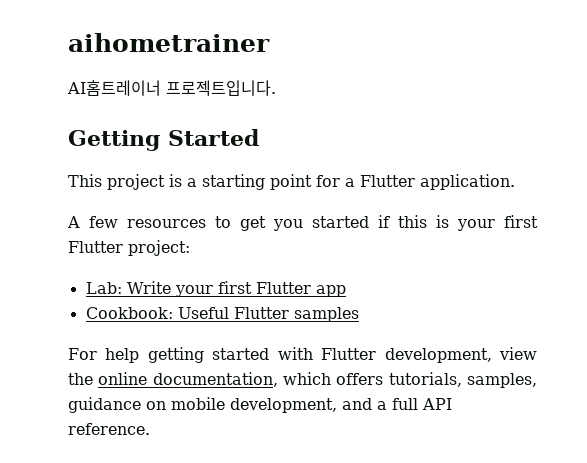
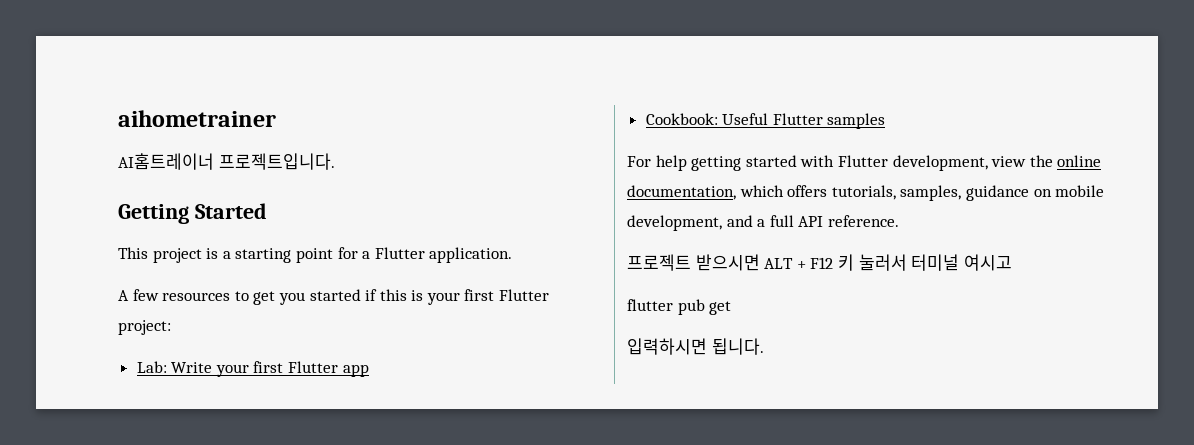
+ 프로젝트 받으시면 ALT + F12 키 눌러서 터미널 여시고
+ flutter pub get
+ 입력하시면 됩니다.

